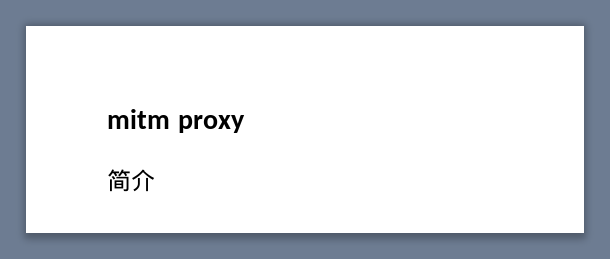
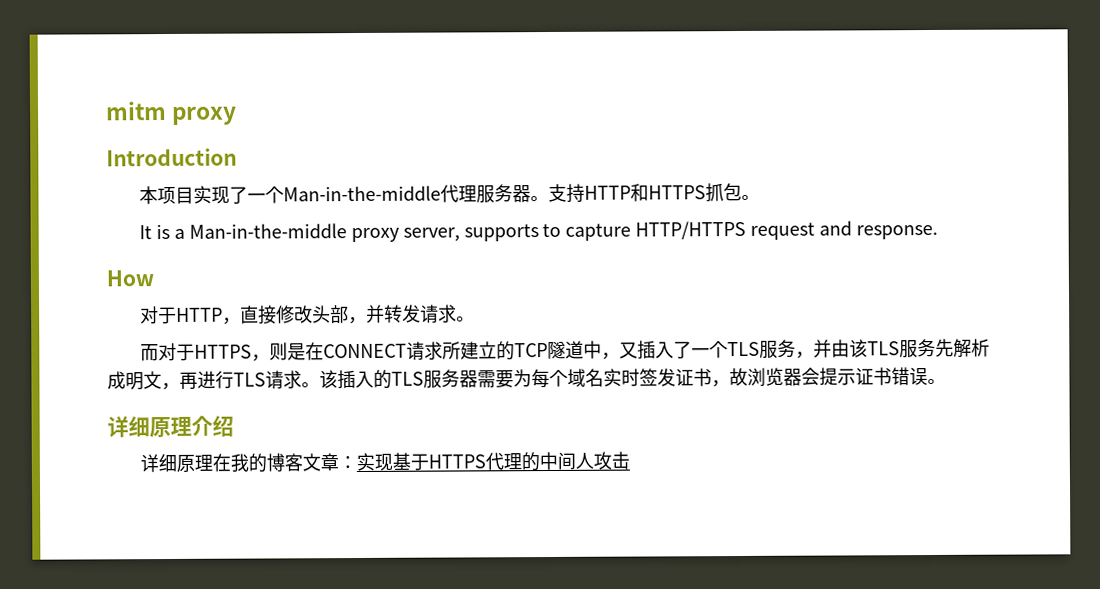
- 简介
+ Introduction
+ 本项目实现了一个Man-in-the-middle代理服务器。支持HTTP和HTTPS抓包。
+ It is a Man-in-the-middle proxy server, supports to capture HTTP/HTTPS request and response.
+ How
+ 对于HTTP，直接修改头部，并转发请求。
+ 而对于HTTPS，则是在CONNECT请求所建立的TCP隧道中，又插入了一个TLS服务，并由该TLS服务先解析成明文，再进行TLS请求。该插入的TLS服务器需要为每个域名实时签发证书，故浏览器会提示证书错误。
+ 详细原理介绍
+ 详细原理在我的博客文章：实现基于HTTPS代理的中间人攻击

